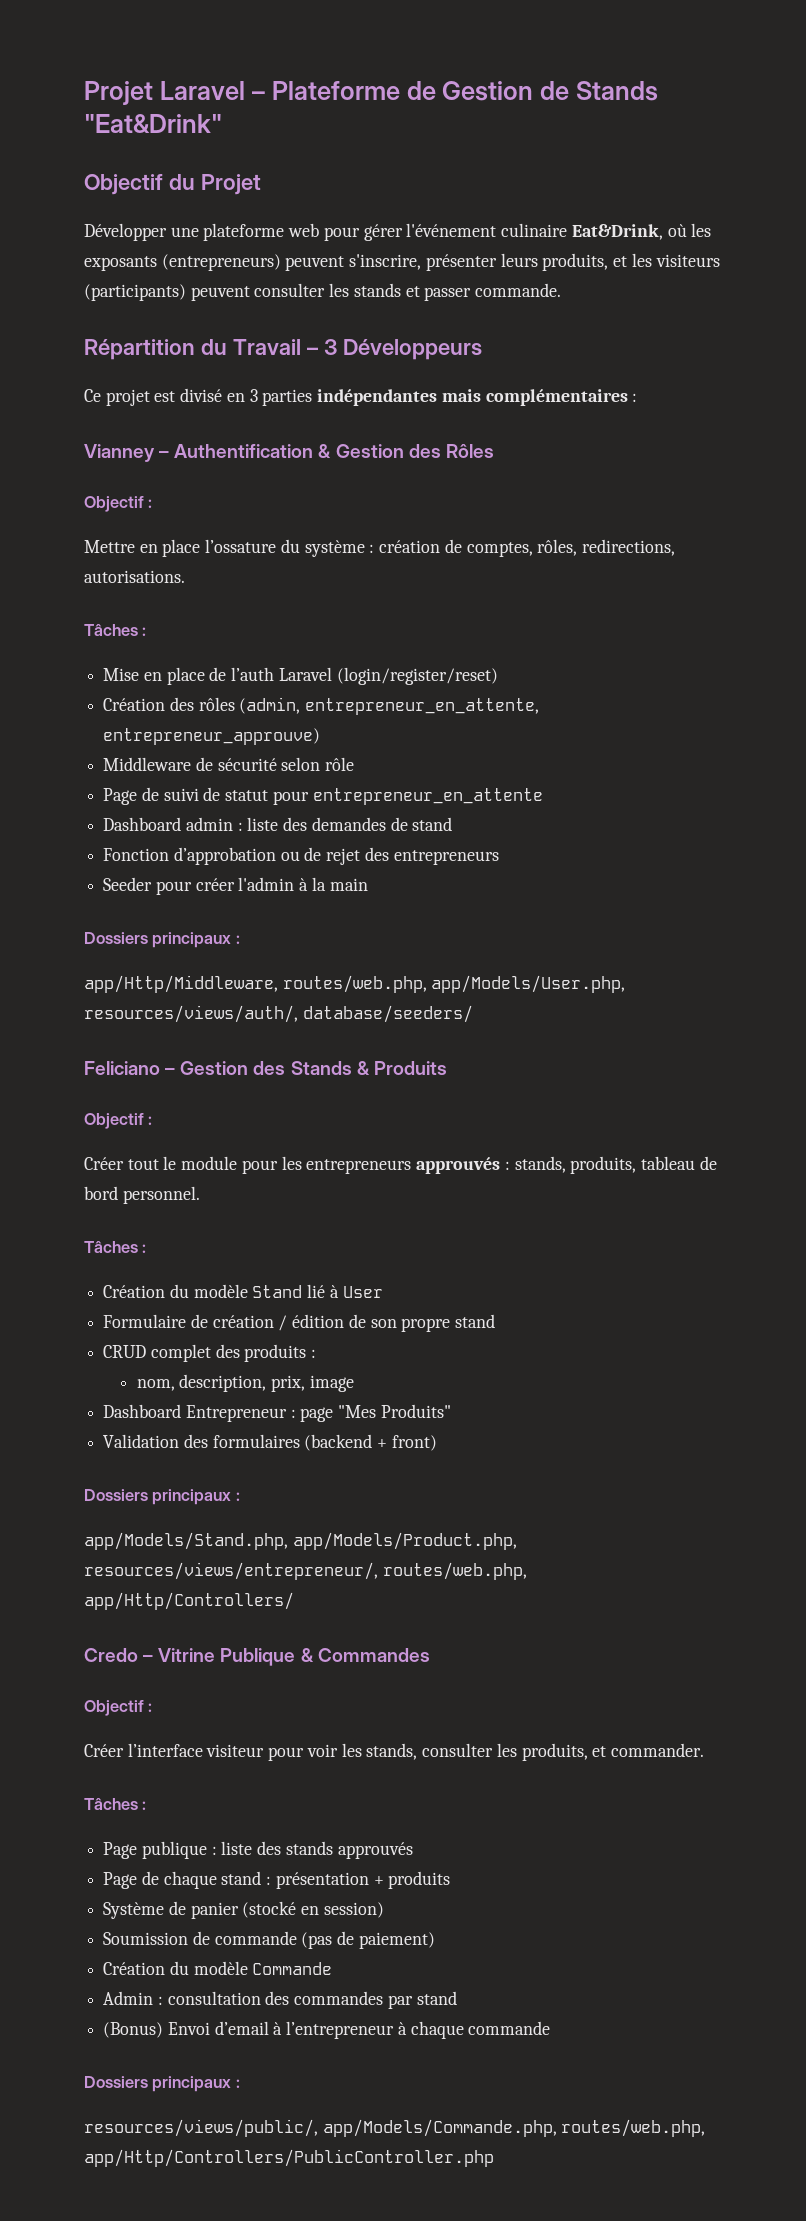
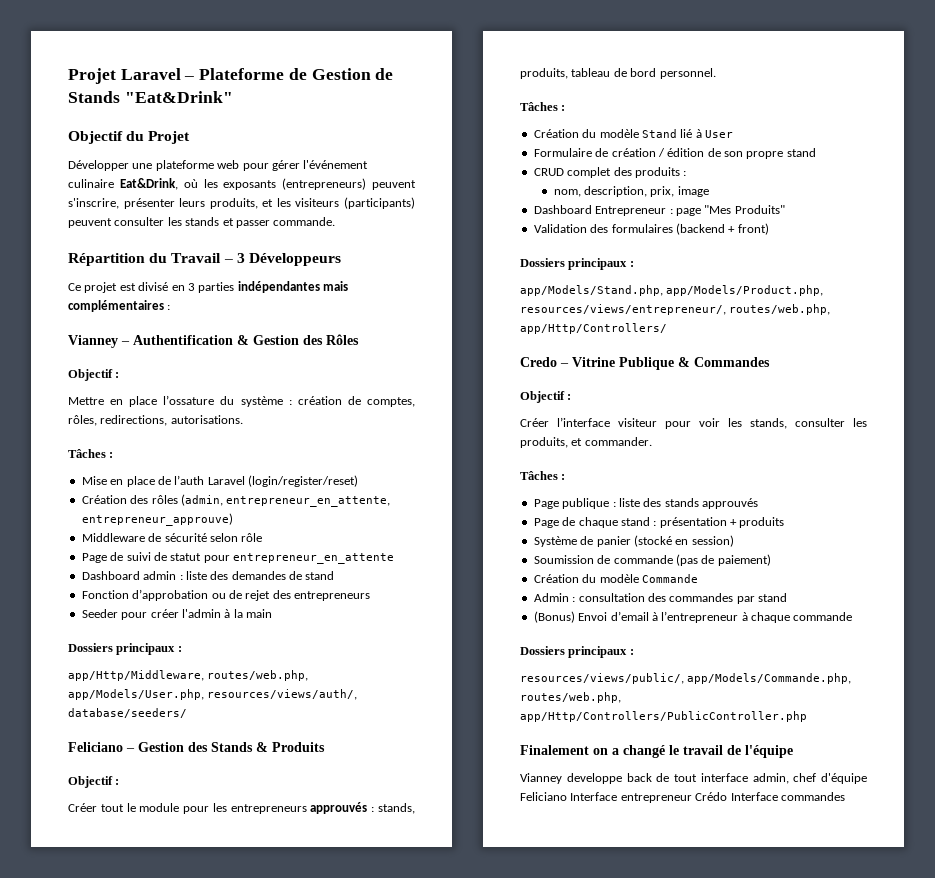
+ Finalement on a changé le travail de l'équipe
+ Vianney developpe back de tout interface admin, chef d'équipe Feliciano Interface entrepreneur Crédo Interface commandes

